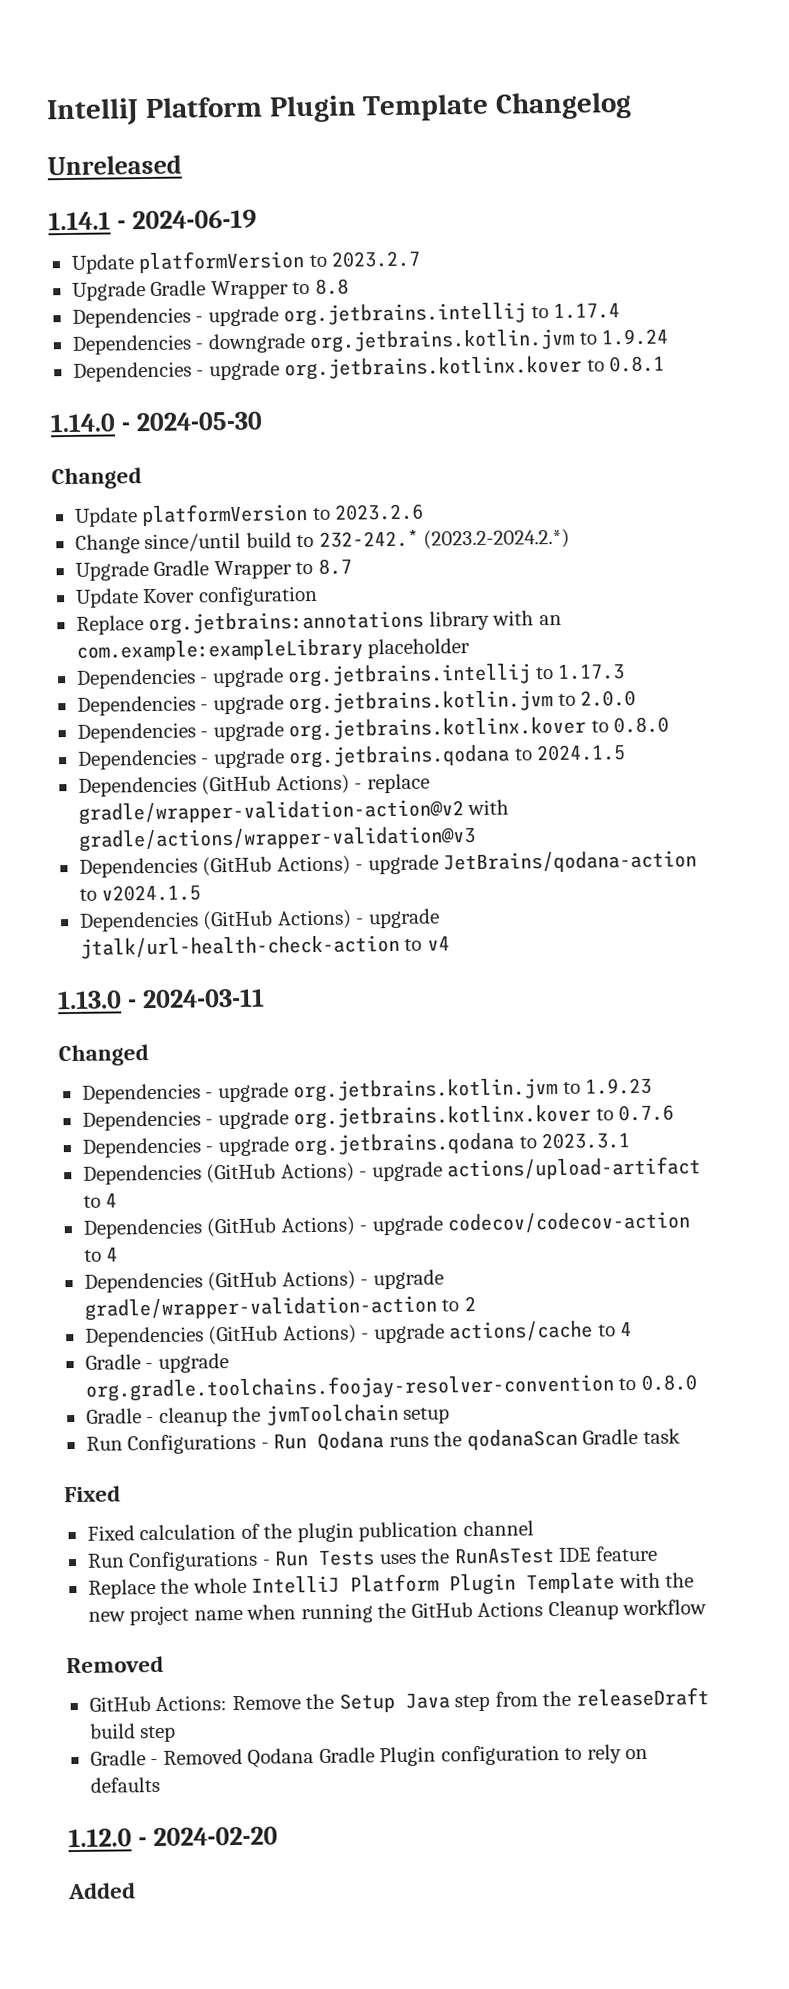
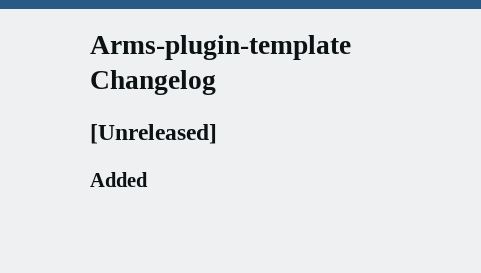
- IntelliJ Platform Plugin Template Changelog
- Unreleased
- 1.14.1 - 2024-06-19
- Update platformVersion to 2023.2.7
- Upgrade Gradle Wrapper to 8.8
- Dependencies - upgrade org.jetbrains.intellij to 1.17.4
- Dependencies - downgrade org.jetbrains.kotlin.jvm to 1.9.24
- Dependencies - upgrade org.jetbrains.kotlinx.kover to 0.8.1
- 1.14.0 - 2024-05-30
- Changed
- Update platformVersion to 2023.2.6
- Change since/until build to 232-242.* (2023.2-2024.2.*)
- Upgrade Gradle Wrapper to 8.7
- Update Kover configuration
- Replace org.jetbrains:annotations library with an com.example:exampleLibrary placeholder
- Dependencies - upgrade org.jetbrains.intellij to 1.17.3
- Dependencies - upgrade org.jetbrains.kotlin.jvm to 2.0.0
- Dependencies - upgrade org.jetbrains.kotlinx.kover to 0.8.0
- Dependencies - upgrade org.jetbrains.qodana to 2024.1.5
- Dependencies (GitHub Actions) - replace gradle/wrapper-validation-action@v2 with gradle/actions/wrapper-validation@v3
- Dependencies (GitHub Actions) - upgrade JetBrains/qodana-action to v2024.1.5
- Dependencies (GitHub Actions) - upgrade jtalk/url-health-check-action to v4
- 1.13.0 - 2024-03-11
- Changed
- Dependencies - upgrade org.jetbrains.kotlin.jvm to 1.9.23
- Dependencies - upgrade org.jetbrains.kotlinx.kover to 0.7.6
- Dependencies - upgrade org.jetbrains.qodana to 2023.3.1
- Dependencies (GitHub Actions) - upgrade actions/upload-artifact to 4
- Dependencies (GitHub Actions) - upgrade codecov/codecov-action to 4
- Dependencies (GitHub Actions) - upgrade gradle/wrapper-validation-action to 2
- Dependencies (GitHub Actions) - upgrade actions/cache to 4
- Gradle - upgrade org.gradle.toolchains.foojay-resolver-convention to 0.8.0
- Gradle - cleanup the jvmToolchain setup
- Run Configurations - Run Qodana runs the qodanaScan Gradle task
- Fixed
- Fixed calculation of the plugin publication channel
- Run Configurations - Run Tests uses the RunAsTest IDE feature
- Replace the whole IntelliJ Platform Plugin Template with the new project name when running the GitHub Actions Cleanup workflow
- Removed
- GitHub Actions: Remove the Setup Java step from the releaseDraft build step
- Gradle - Removed Qodana Gradle Plugin configuration to rely on defaults
- 1.12.0 - 2024-02-20
+ Arms-plugin-template Changelog
+ [Unreleased]

